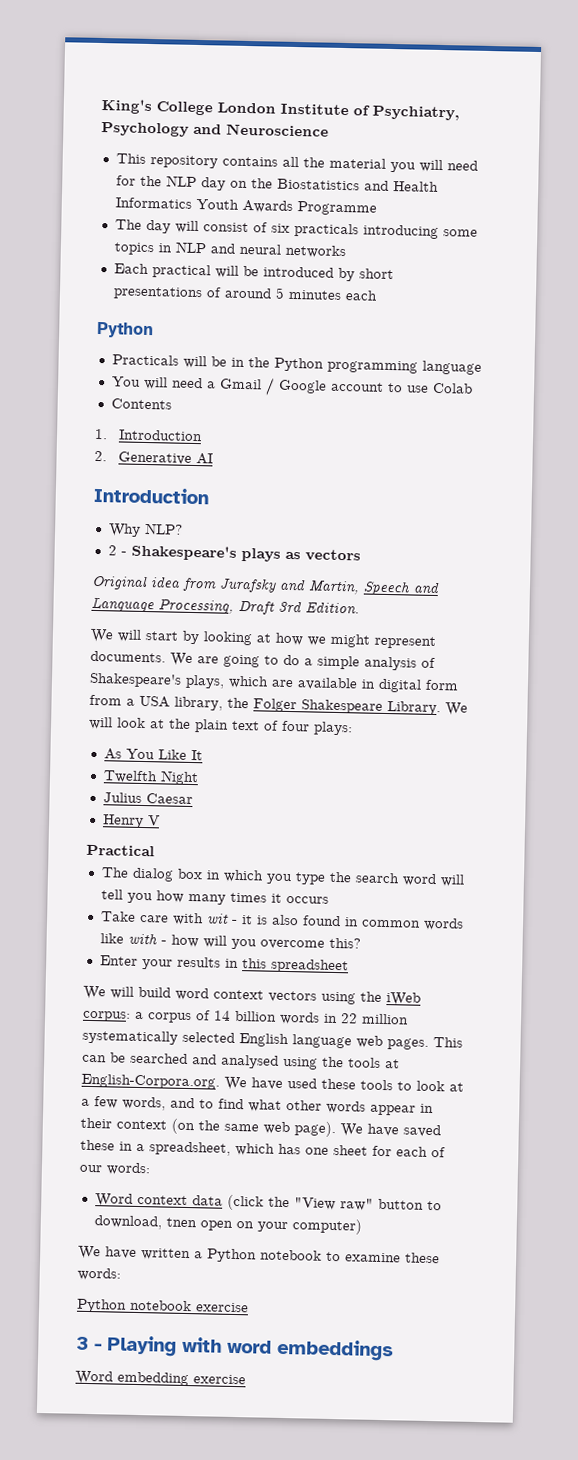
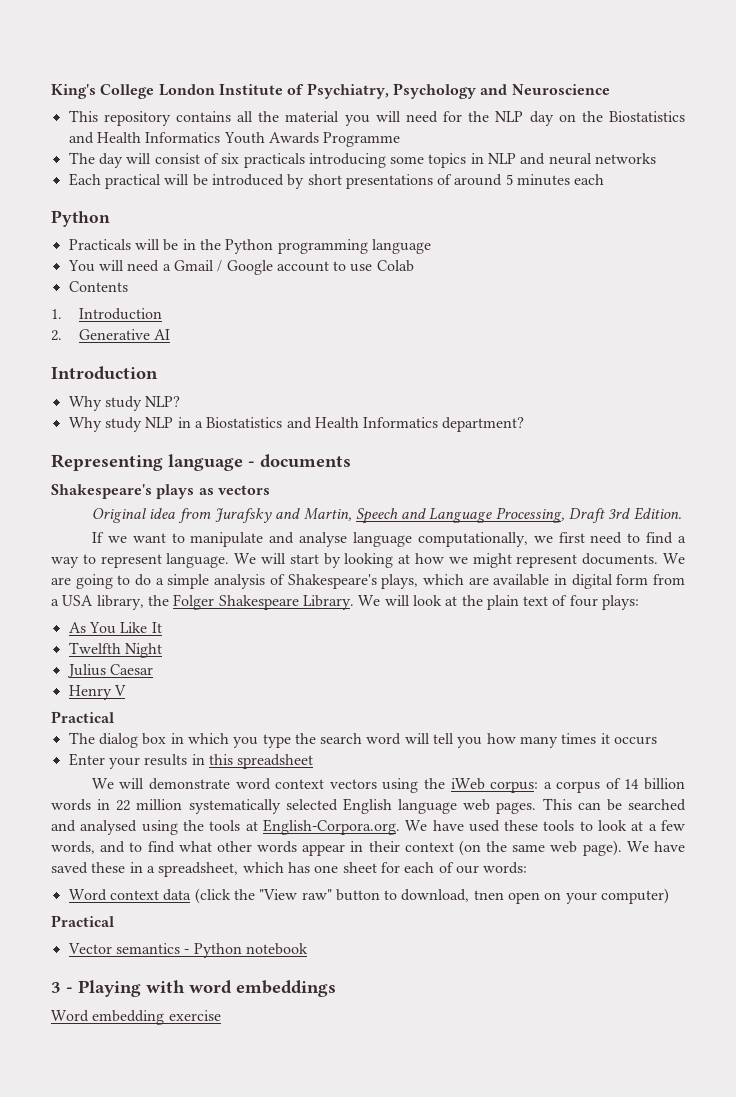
- Why NLP?
+ Why study NLP?
- 2 - Shakespeare's plays as vectors
+ Why study NLP in a Biostatistics and Health Informatics department?
+ Representing language - documents
+ Shakespeare's plays as vectors
+ If we want to manipulate and analyse language computationally, we first need to find a way to represent language.
- Take care with wit - it is also found in common words like with - how will you overcome this?
- We will build word context vectors using the iWeb corpus: a corpus of 14 billion words in 22 million systematically selected English language web pages.
+ We will demonstrate word context vectors using the iWeb corpus: a corpus of 14 billion words in 22 million systematically selected English language web pages.
  Word context data (click the "View raw" button to download, tnen open on your computer)
- We have written a Python notebook to examine these words:
- Python notebook exercise
+ Practical
+ Vector semantics - Python notebook

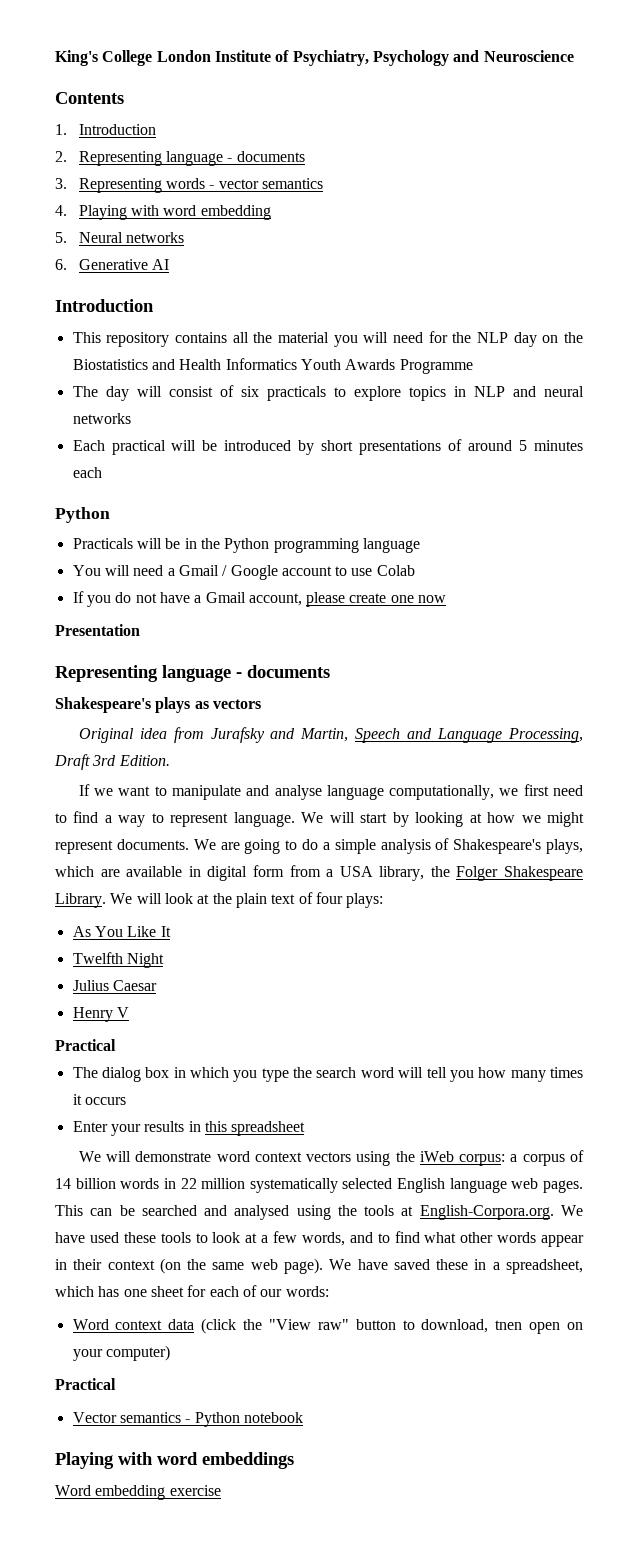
+ Contents
+ 1. Introduction
+ 2. Representing language - documents
+ 3. Representing words - vector semantics
+ 4. Playing with word embedding
+ 5. Neural networks
+ 6. Generative AI
+ Introduction
- The day will consist of six practicals introducing some topics in NLP and neural networks
+ The day will consist of six practicals to explore topics in NLP and neural networks
- Contents
- 1. Introduction
- 2. Generative AI
- Introduction
- Why study NLP?
- Why study NLP in a Biostatistics and Health Informatics department?
+ If you do not have a Gmail account, please create one now
+ Presentation
- 3 - Playing with word embeddings
+ Playing with word embeddings

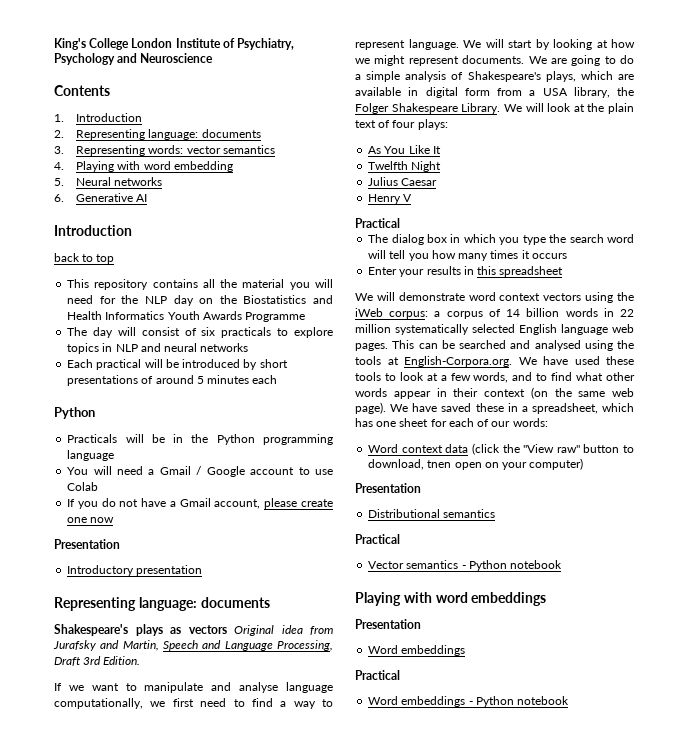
- 2. Representing language - documents
+ 2. Representing language: documents
- 3. Representing words - vector semantics
+ 3. Representing words: vector semantics
+ back to top
  If you do not have a Gmail account, please create one now
  Presentation
- Representing language - documents
+ Introductory presentation
+ Representing language: documents
- Shakespeare's plays as vectors
- Original idea from Jurafsky and Martin, Speech and Language Processing, Draft 3rd Edition.
+ Shakespeare's plays as vectors Original idea from Jurafsky and Martin, Speech and Language Processing, Draft 3rd Edition.
  Word context data (click the "View raw" button to download, tnen open on your computer)
+ Presentation
+ Distributional semantics
  Playing with word embeddings
- Word embedding exercise
+ Presentation
+ Word embeddings
+ Practical
+ Word embeddings - Python notebook

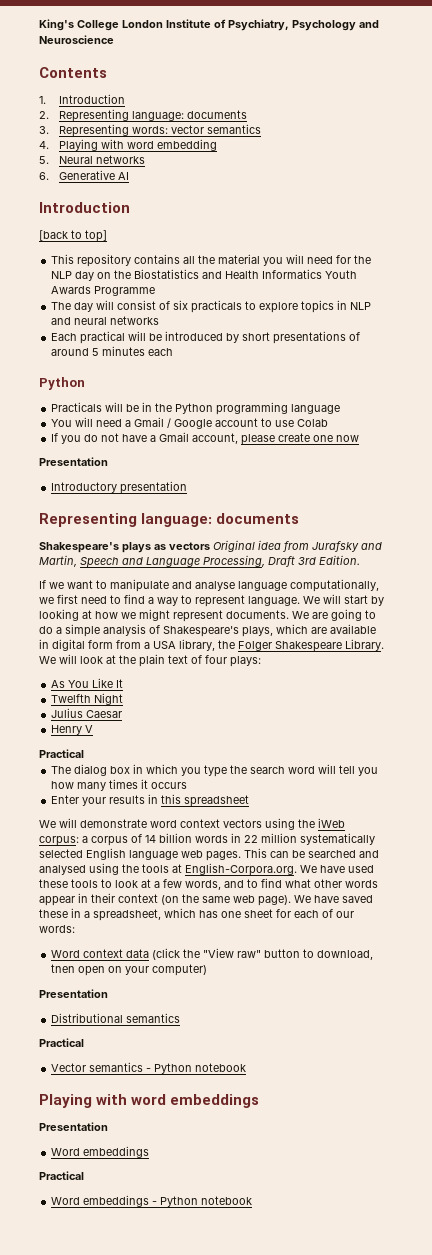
- back to top
+ [back to top]

